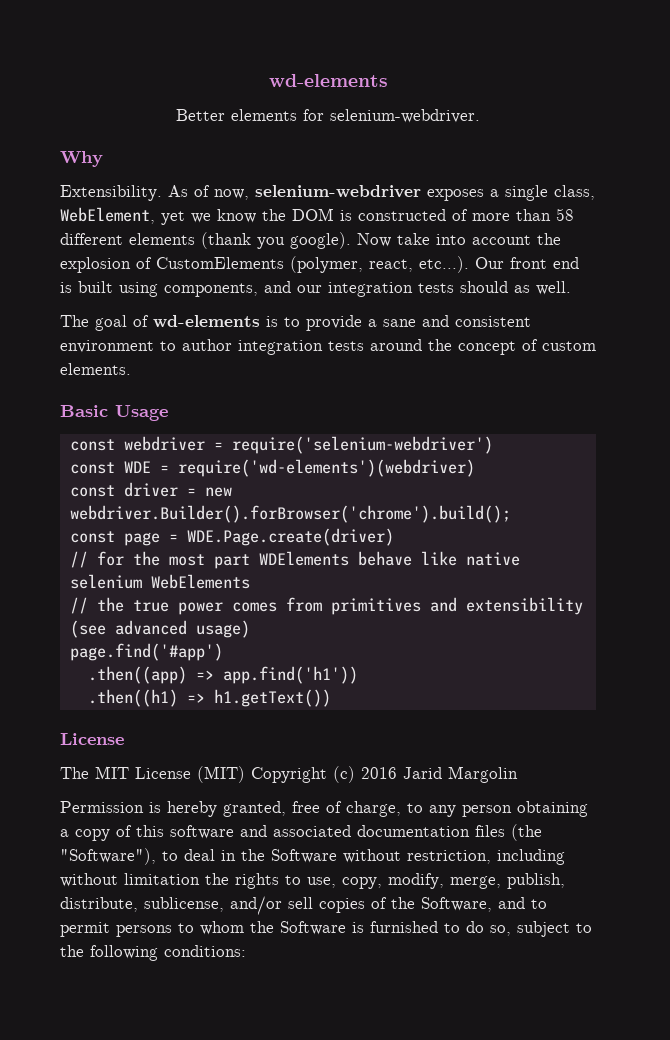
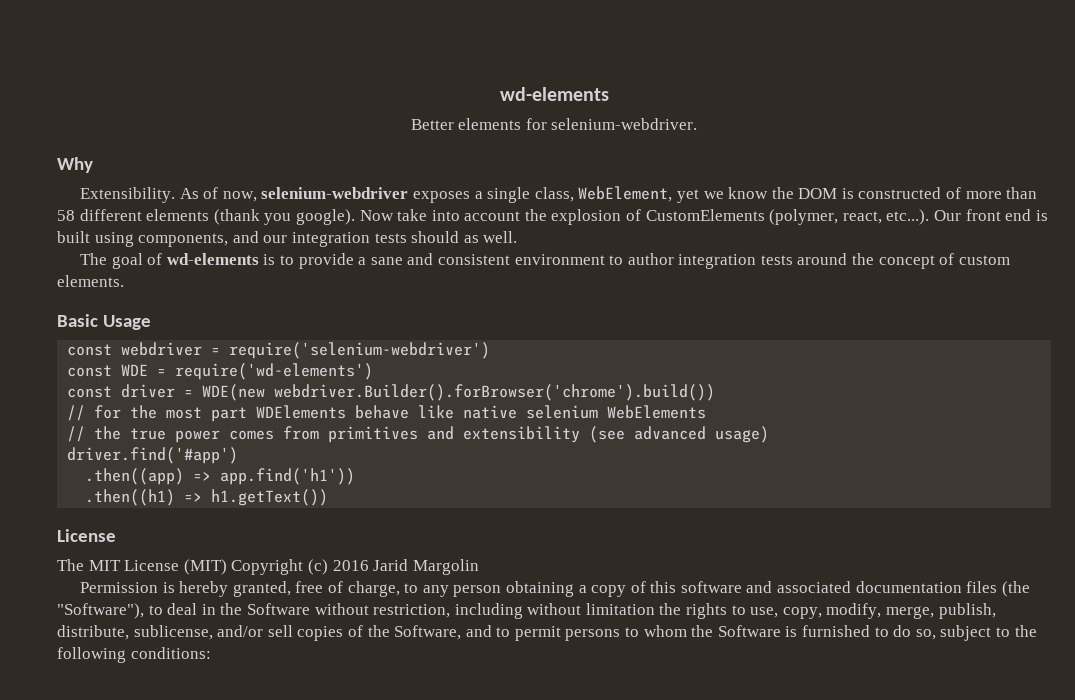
- const WDE = require('wd-elements')(webdriver)
+ const WDE = require('wd-elements')
- const driver = new webdriver.Builder().forBrowser('chrome').build();
- const page = WDE.Page.create(driver)
+ const driver = WDE(new webdriver.Builder().forBrowser('chrome').build())
- page.find('#app')
+ driver.find('#app')

